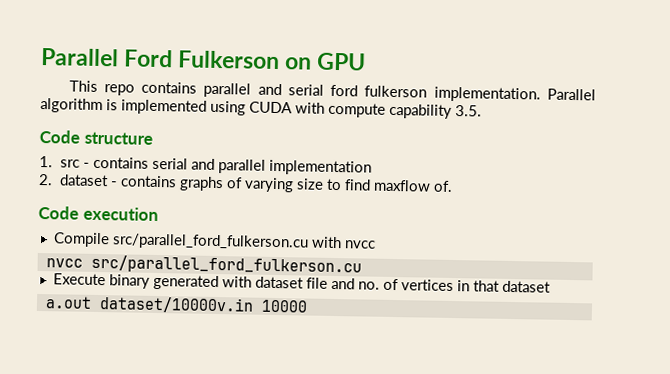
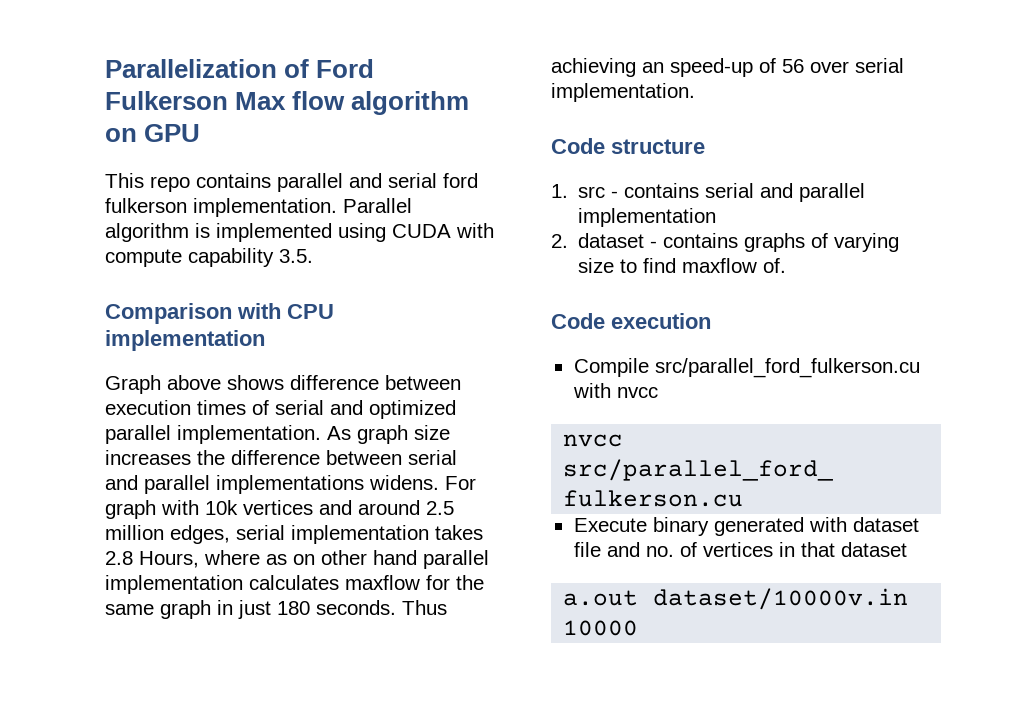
- Parallel Ford Fulkerson on GPU
+ Parallelization of Ford Fulkerson Max flow algorithm on GPU
+ Comparison with CPU implementation
+ Graph above shows difference between execution times of serial and optimized parallel implementation. As graph size increases the difference between serial and parallel implementations widens. For graph with 10k vertices and around 2.5 million edges, serial implementation takes 2.8 Hours, where as on other hand parallel implementation calculates maxflow for the same graph in just 180 seconds. Thus achieving an speed-up of 56 over serial implementation.

